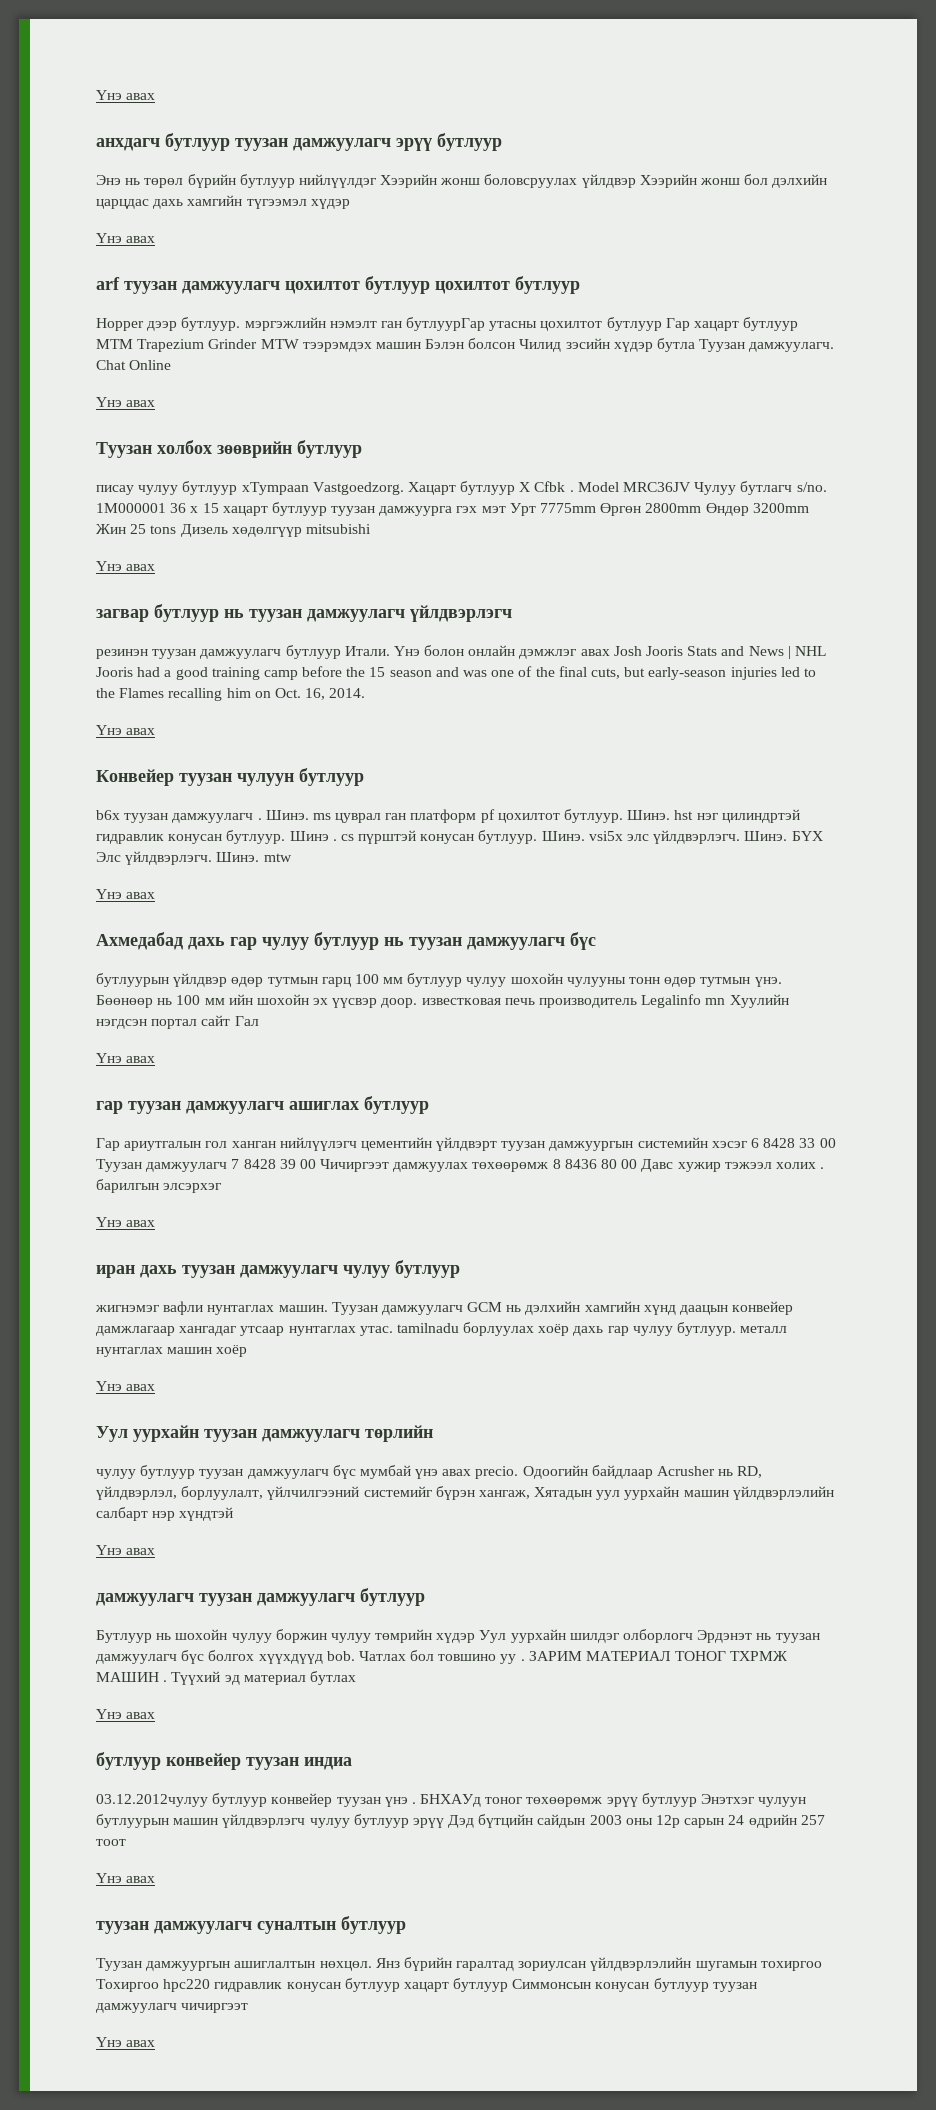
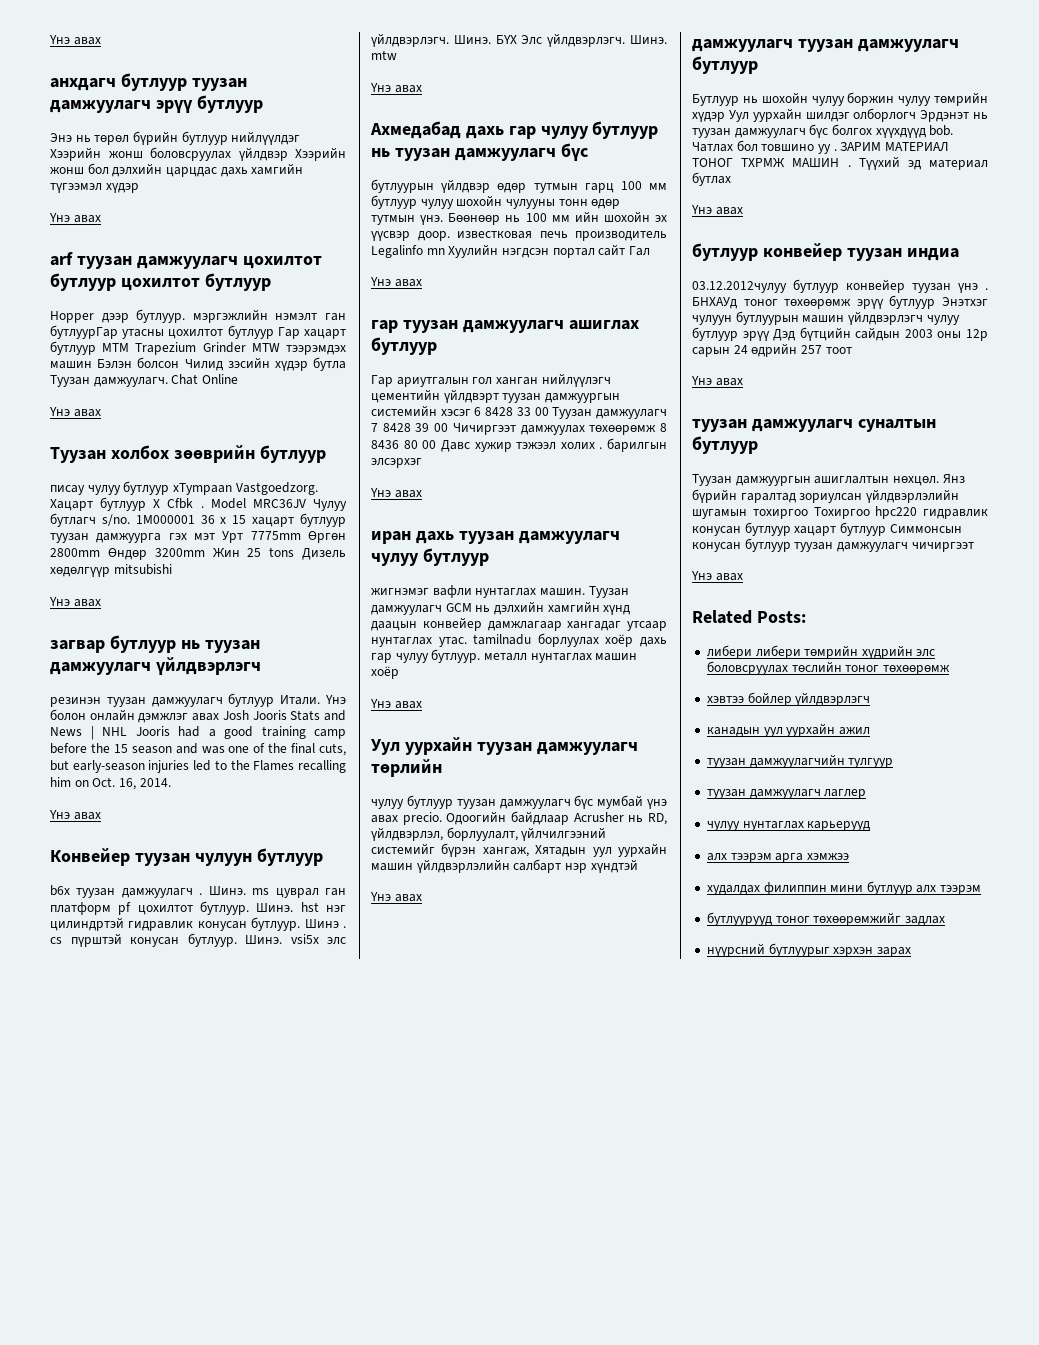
+ Related Posts:
+ либери либери төмрийн хүдрийн элс боловсруулах төслийн тоног төхөөрөмж
+ хэвтээ бойлер үйлдвэрлэгч
+ канадын уул уурхайн ажил
+ туузан дамжуулагчийн тулгуур
+ туузан дамжуулагч лаглер
+ чулуу нунтаглах карьерууд
+ алх тээрэм арга хэмжээ
+ худалдах филиппин мини бутлуур алх тээрэм
+ бутлуурууд тоног төхөөрөмжийг задлах
+ нүүрсний бутлуурыг хэрхэн зарах

